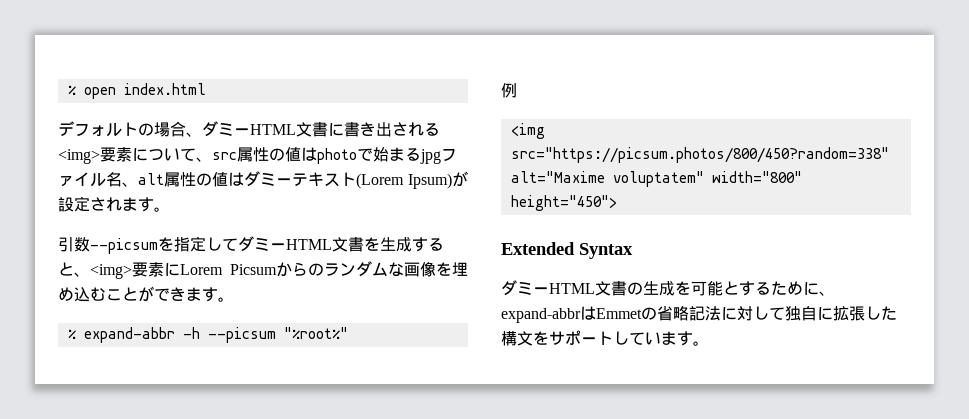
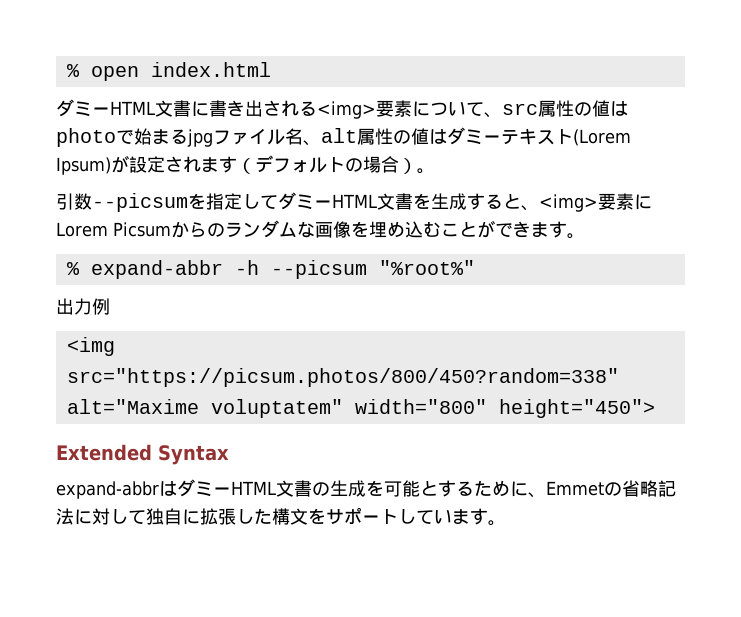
- デフォルトの場合、ダミーHTML文書に書き出される<img>要素について、src属性の値はphotoで始まるjpgファイル名、alt属性の値はダミーテキスト(Lorem Ipsum)が設定されます。
+ ダミーHTML文書に書き出される<img>要素について、src属性の値はphotoで始まるjpgファイル名、alt属性の値はダミーテキスト(Lorem Ipsum)が設定されます（デフォルトの場合）。
- 例
+ 出力例
- ダミーHTML文書の生成を可能とするために、expand-abbrはEmmetの省略記法に対して独自に拡張した構文をサポートしています。
+ expand-abbrはダミーHTML文書の生成を可能とするために、Emmetの省略記法に対して独自に拡張した構文をサポートしています。

